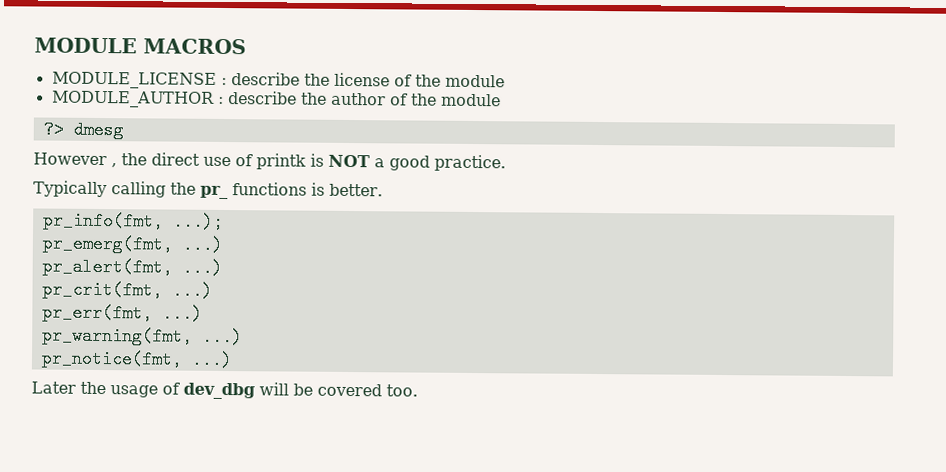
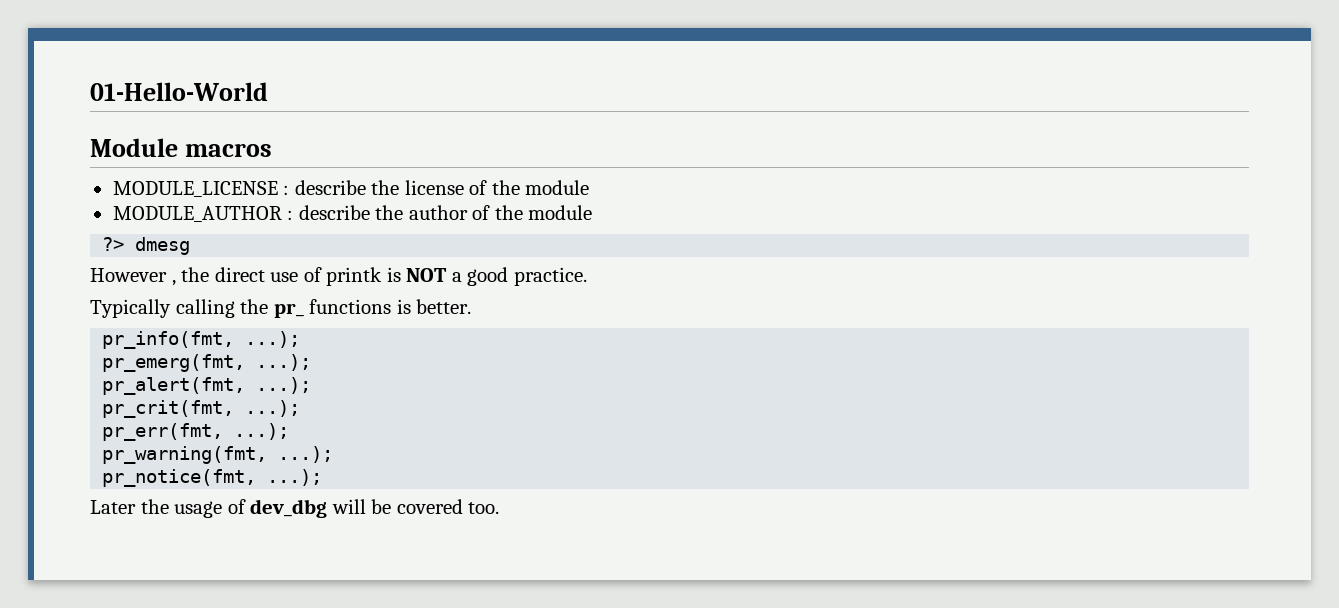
- MODULE MACROS
+ 01-Hello-World
+ Module macros
- pr_emerg(fmt, ...)
+ pr_emerg(fmt, ...);
- pr_alert(fmt, ...)
+ pr_alert(fmt, ...);
- pr_crit(fmt, ...)
+ pr_crit(fmt, ...);
- pr_err(fmt, ...)
+ pr_err(fmt, ...);
- pr_warning(fmt, ...)
+ pr_warning(fmt, ...);
- pr_notice(fmt, ...)
+ pr_notice(fmt, ...);

